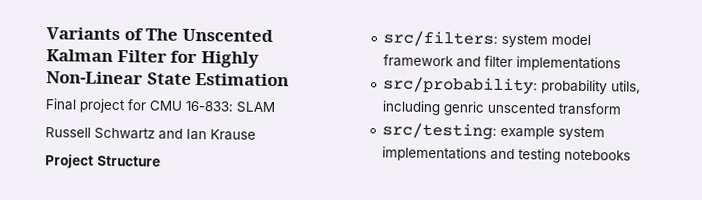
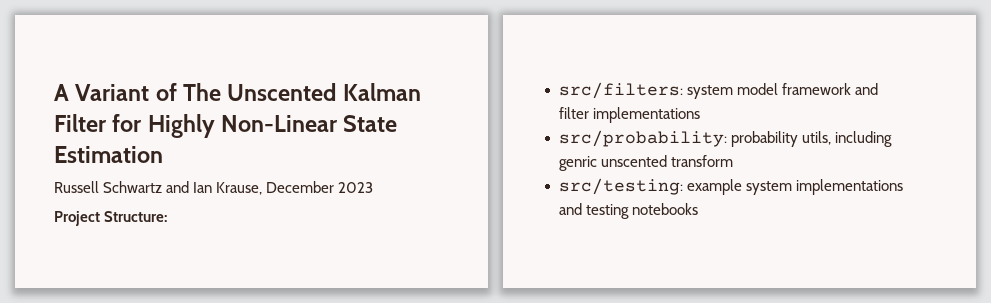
- Variants of The Unscented Kalman Filter for Highly Non-Linear State Estimation
+ A Variant of The Unscented Kalman Filter for Highly Non-Linear State Estimation
- Final project for CMU 16-833: SLAM
- Russell Schwartz and Ian Krause
+ Russell Schwartz and Ian Krause, December 2023
- Project Structure
+ Project Structure:

